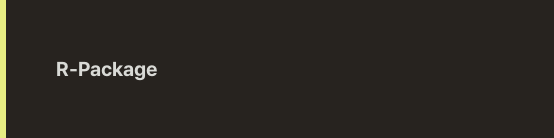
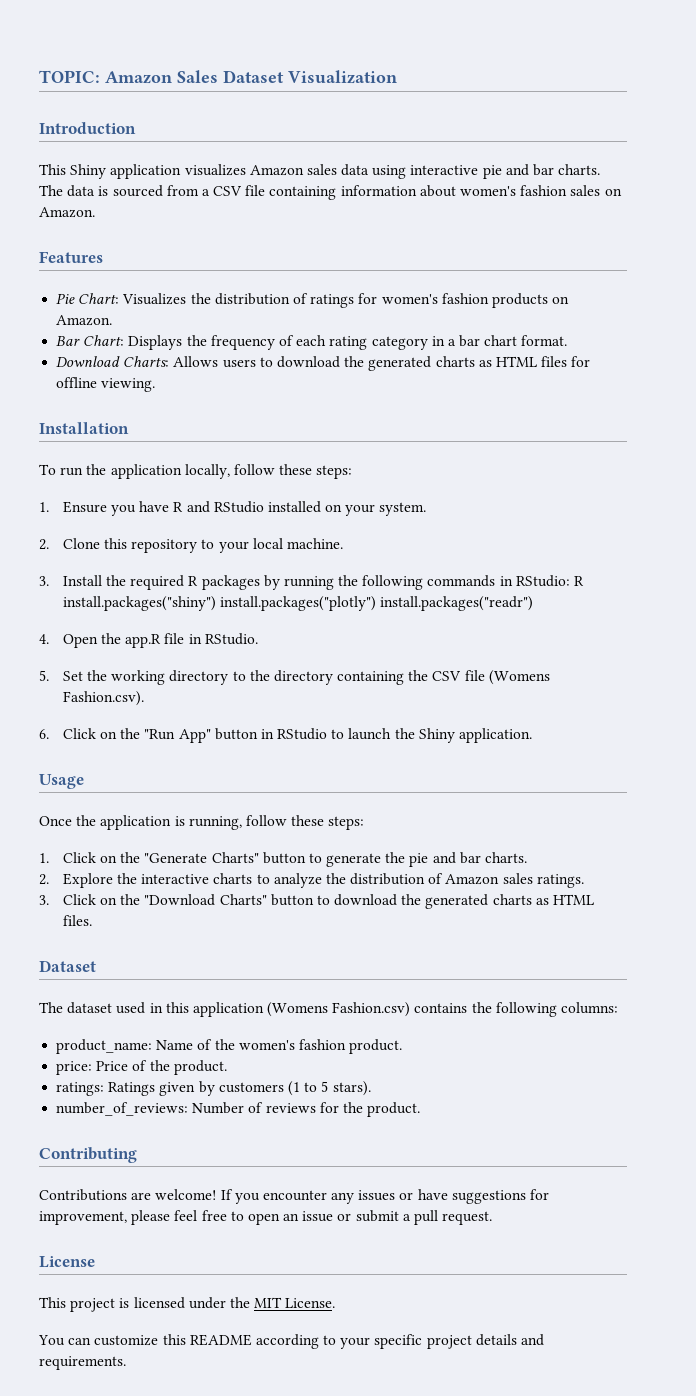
- R-Package
+ TOPIC: Amazon Sales Dataset Visualization
+ Introduction
+ This Shiny application visualizes Amazon sales data using interactive pie and bar charts. The data is sourced from a CSV file containing information about women's fashion sales on Amazon.
+ Features
+ Pie Chart: Visualizes the distribution of ratings for women's fashion products on Amazon.
+ Bar Chart: Displays the frequency of each rating category in a bar chart format.
+ Download Charts: Allows users to download the generated charts as HTML files for offline viewing.
+ Installation
+ To run the application locally, follow these steps:
+ 1. Ensure you have R and RStudio installed on your system.
+ 2. Clone this repository to your local machine.
+ 3. Install the required R packages by running the following commands in RStudio: R install.packages("shiny") install.packages("plotly") install.packages("readr")
+ 4. Open the app.R file in RStudio.
+ 5. Set the working directory to the directory containing the CSV file (Womens Fashion.csv).
+ 6. Click on the "Run App" button in RStudio to launch the Shiny application.
+ Usage
+ Once the application is running, follow these steps:
+ 1. Click on the "Generate Charts" button to generate the pie and bar charts.
+ 2. Explore the interactive charts to analyze the distribution of Amazon sales ratings.
+ 3. Click on the "Download Charts" button to download the generated charts as HTML files.
+ Dataset
+ The dataset used in this application (Womens Fashion.csv) contains the following columns:
+ product_name: Name of the women's fashion product.
+ price: Price of the product.
+ ratings: Ratings given by customers (1 to 5 stars).
+ number_of_reviews: Number of reviews for the product.
+ Contributing
+ Contributions are welcome! If you encounter any issues or have suggestions for improvement, please feel free to open an issue or submit a pull request.
+ License
+ This project is licensed under the MIT License.
+ You can customize this README according to your specific project details and requirements.

